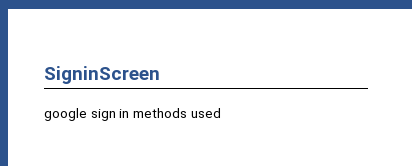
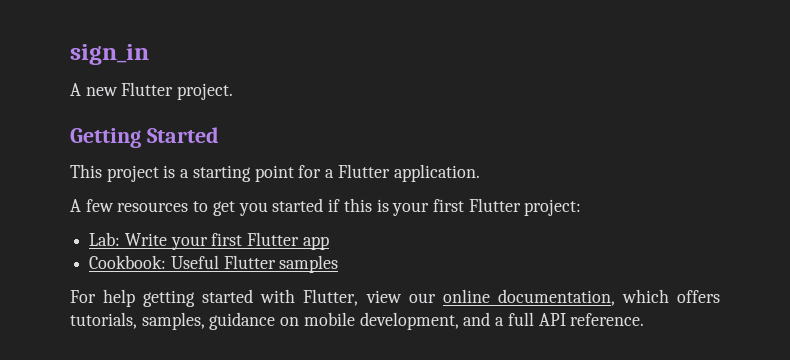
- SigninScreen
- google sign in methods used
+ sign_in
+ A new Flutter project.
+ Getting Started
+ This project is a starting point for a Flutter application.
+ A few resources to get you started if this is your first Flutter project:
+ Lab: Write your first Flutter app
+ Cookbook: Useful Flutter samples
+ For help getting started with Flutter, view our online documentation, which offers tutorials, samples, guidance on mobile development, and a full API reference.

